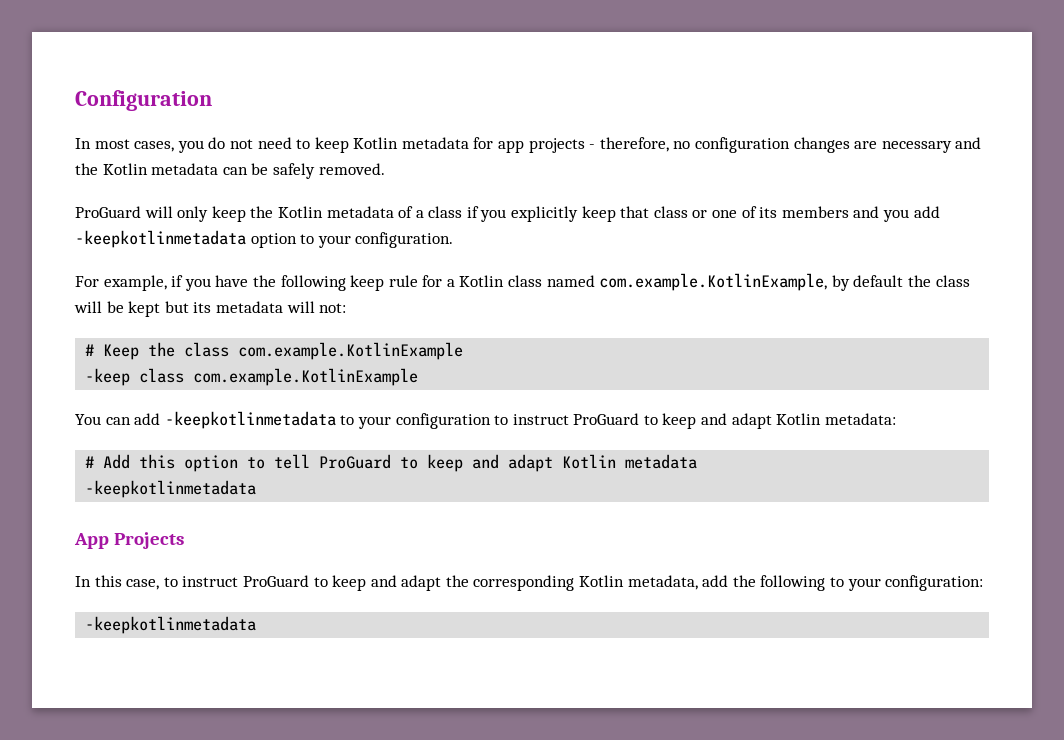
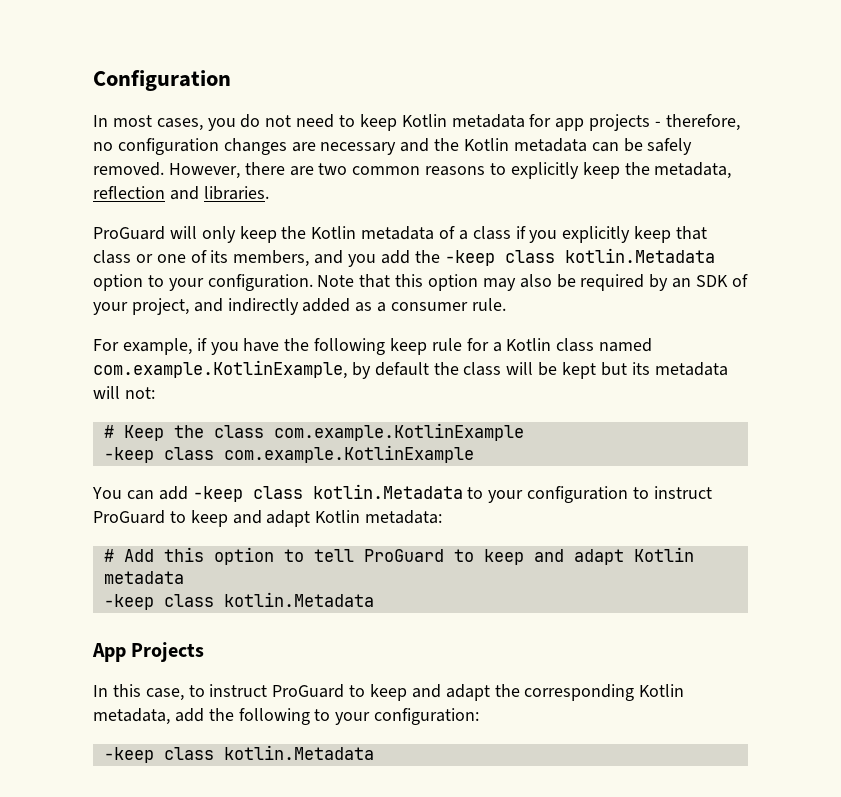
+ However, there are two common reasons to explicitly keep the metadata, reflection and libraries.
- ProGuard will only keep the Kotlin metadata of a class if you explicitly keep that class or one of its members and you add -keepkotlinmetadata option to your configuration.
+ ProGuard will only keep the Kotlin metadata of a class if you explicitly keep that class or one of its members, and you add the -keep class kotlin.Metadata option to your configuration. Note that this option may also be required by an SDK of your project, and indirectly added as a consumer rule.
- You can add -keepkotlinmetadata to your configuration to instruct ProGuard to keep and adapt Kotlin metadata:
+ You can add -keep class kotlin.Metadata to your configuration to instruct ProGuard to keep and adapt Kotlin metadata:
  # Add this option to tell ProGuard to keep and adapt Kotlin metadata
- -keepkotlinmetadata
+ -keep class kotlin.Metadata
  In this case, to instruct ProGuard to keep and adapt the corresponding Kotlin metadata, add the following to your configuration:
- -keepkotlinmetadata
+ -keep class kotlin.Metadata

